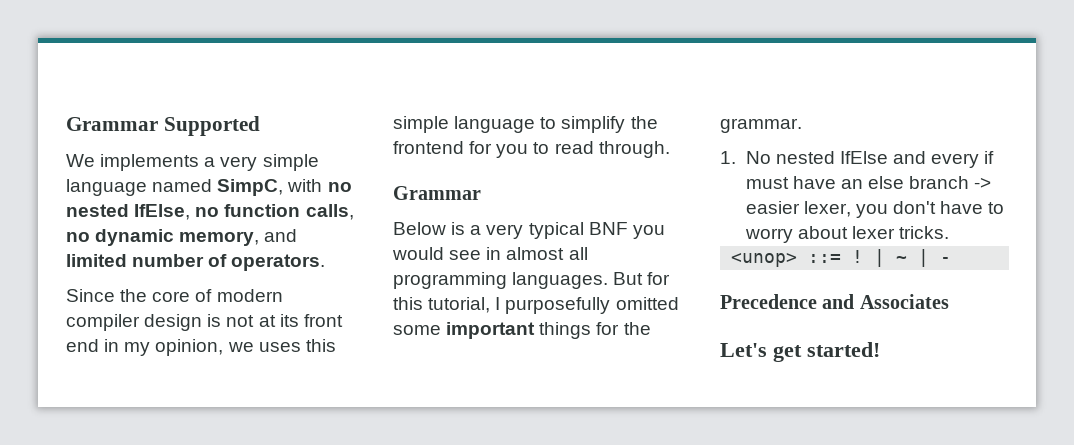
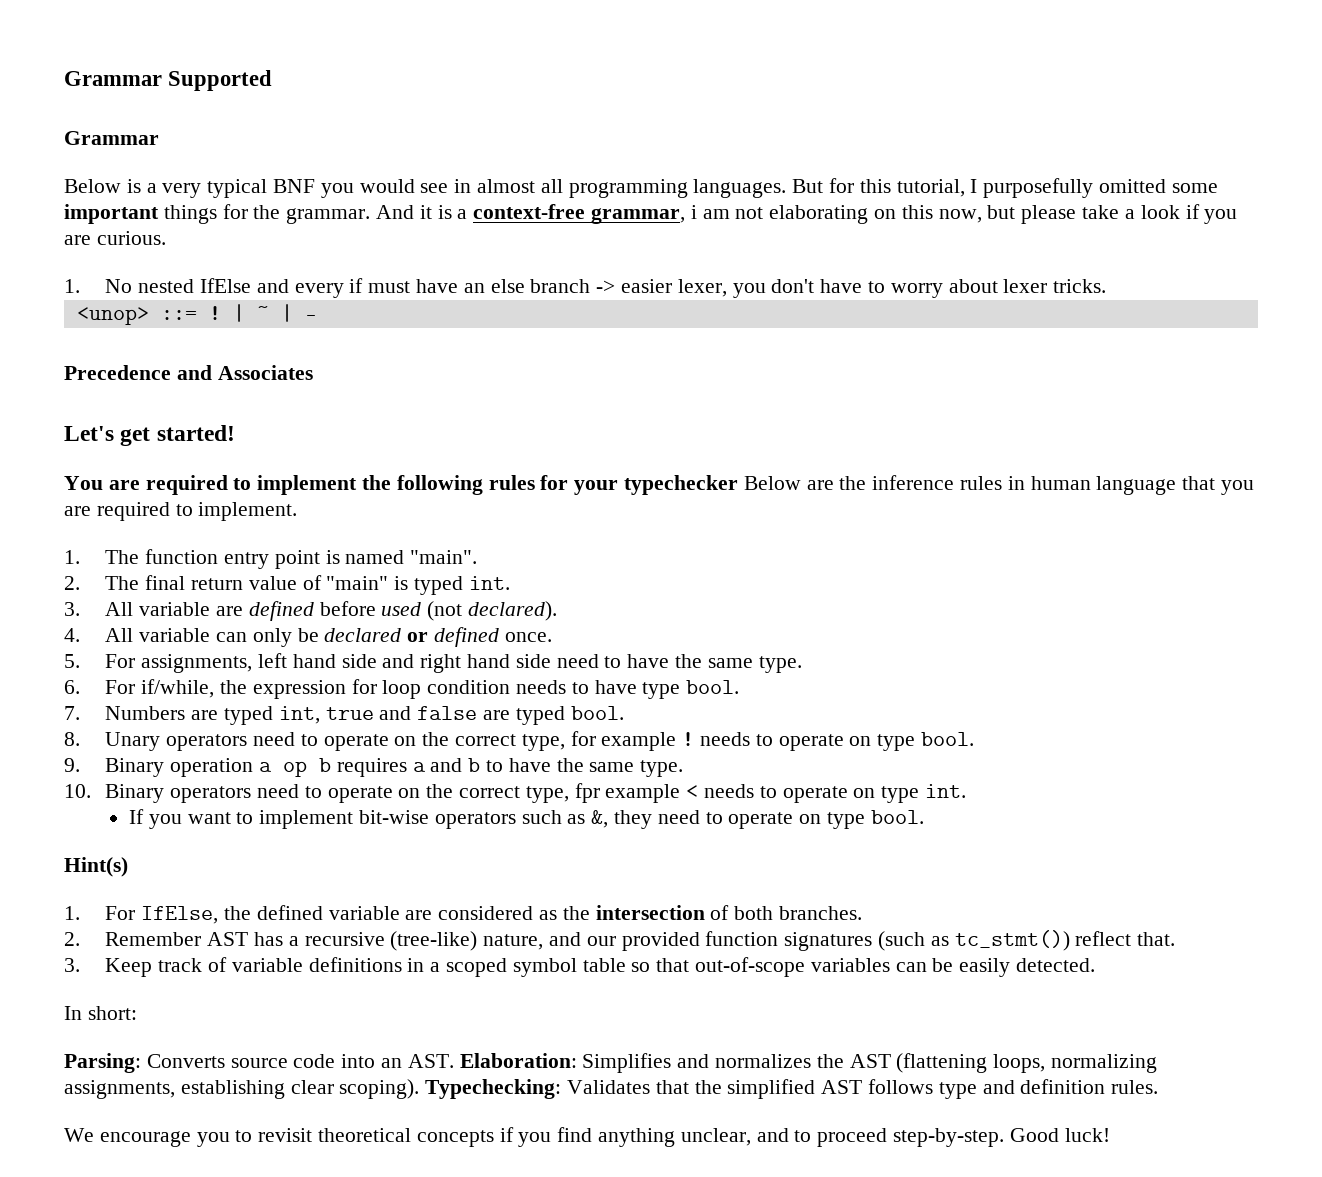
- We implements a very simple language named SimpC, with no nested IfElse, no function calls, no dynamic memory, and limited number of operators.
- Since the core of modern compiler design is not at its front end in my opinion, we uses this simple language to simplify the frontend for you to read through.
+ And it is a context-free grammar, i am not elaborating on this now, but please take a look if you are curious.
+ You are required to implement the following rules for your typechecker Below are the inference rules in human language that you are required to implement.
+ 1. The function entry point is named "main".
+ 2. The final return value of "main" is typed int.
+ 3. All variable are defined before used (not declared).
+ 4. All variable can only be declared or defined once.
+ 5. For assignments, left hand side and right hand side need to have the same type.
+ 6. For if/while, the expression for loop condition needs to have type bool.
+ 7. Numbers are typed int, true and false are typed bool.
+ 8. Unary operators need to operate on the correct type, for example ! needs to operate on type bool.
+ 9. Binary operation a op b requires a and b to have the same type.
+ 10. Binary operators need to operate on the correct type, fpr example < needs to operate on type int.
+ If you want to implement bit-wise operators such as &, they need to operate on type bool.
+ Hint(s)
+ 1. For IfElse, the defined variable are considered as the intersection of both branches.
+ 2. Remember AST has a recursive (tree-like) nature, and our provided function signatures (such as tc_stmt()) reflect that.
+ 3. Keep track of variable definitions in a scoped symbol table so that out-of-scope variables can be easily detected.
+ In short:
+ Parsing: Converts source code into an AST. Elaboration: Simplifies and normalizes the AST (flattening loops, normalizing assignments, establishing clear scoping). Typechecking: Validates that the simplified AST follows type and definition rules.
+ We encourage you to revisit theoretical concepts if you find anything unclear, and to proceed step-by-step. Good luck!

